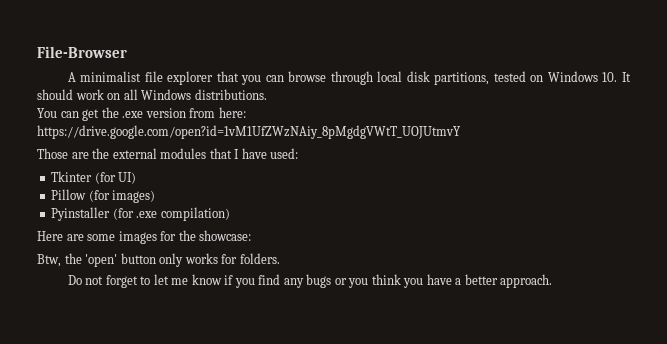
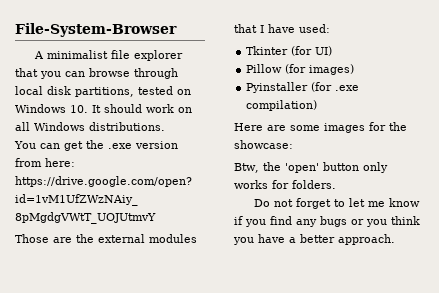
- File-Browser
+ File-System-Browser

